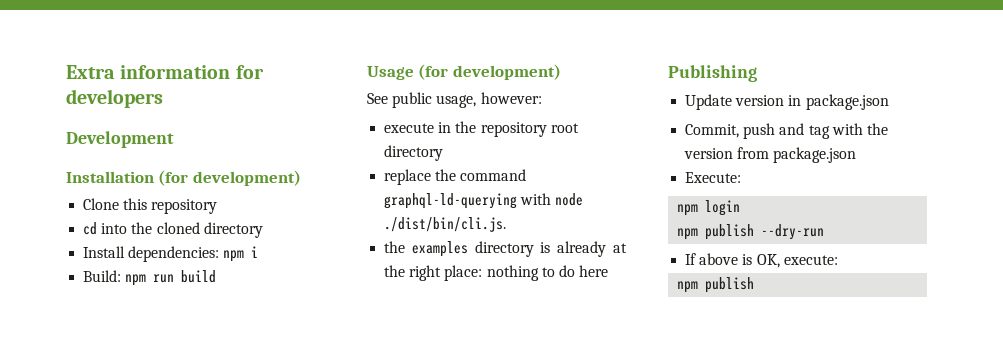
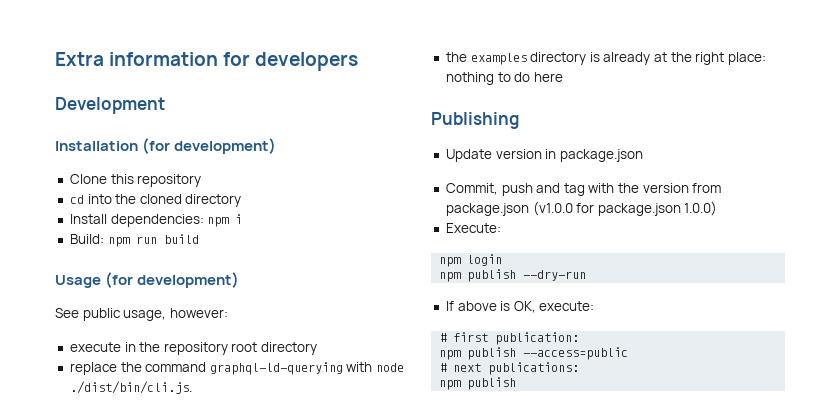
- Commit, push and tag with the version from package.json
+ Commit, push and tag with the version from package.json (v1.0.0 for package.json 1.0.0)
+ # first publication:
+ npm publish --access=public
+ # next publications:

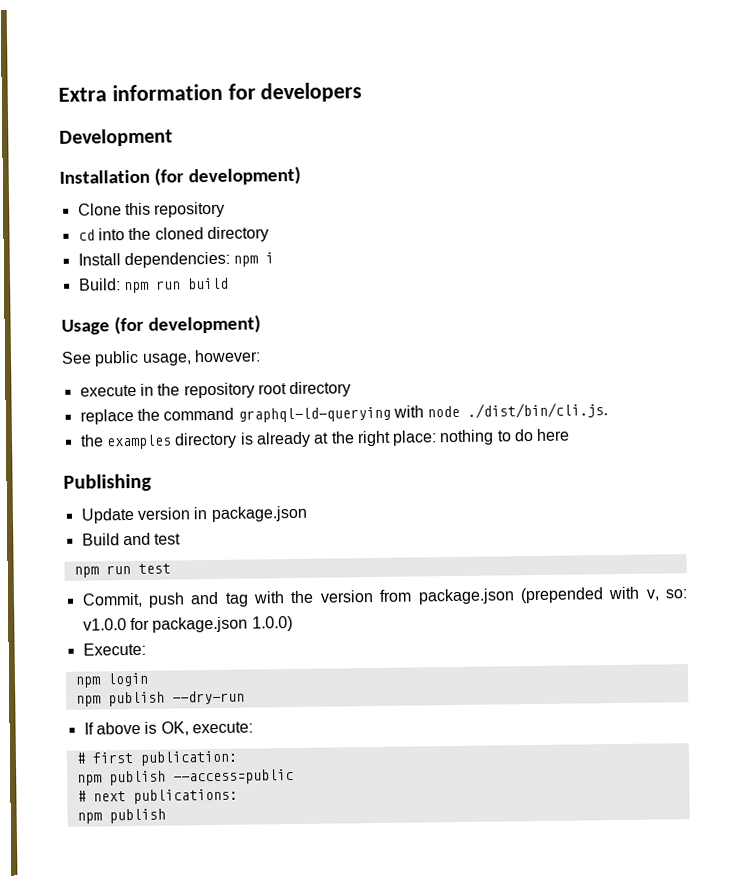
+ Build and test
+ npm run test
- Commit, push and tag with the version from package.json (v1.0.0 for package.json 1.0.0)
+ Commit, push and tag with the version from package.json (prepended with v, so: v1.0.0 for package.json 1.0.0)

